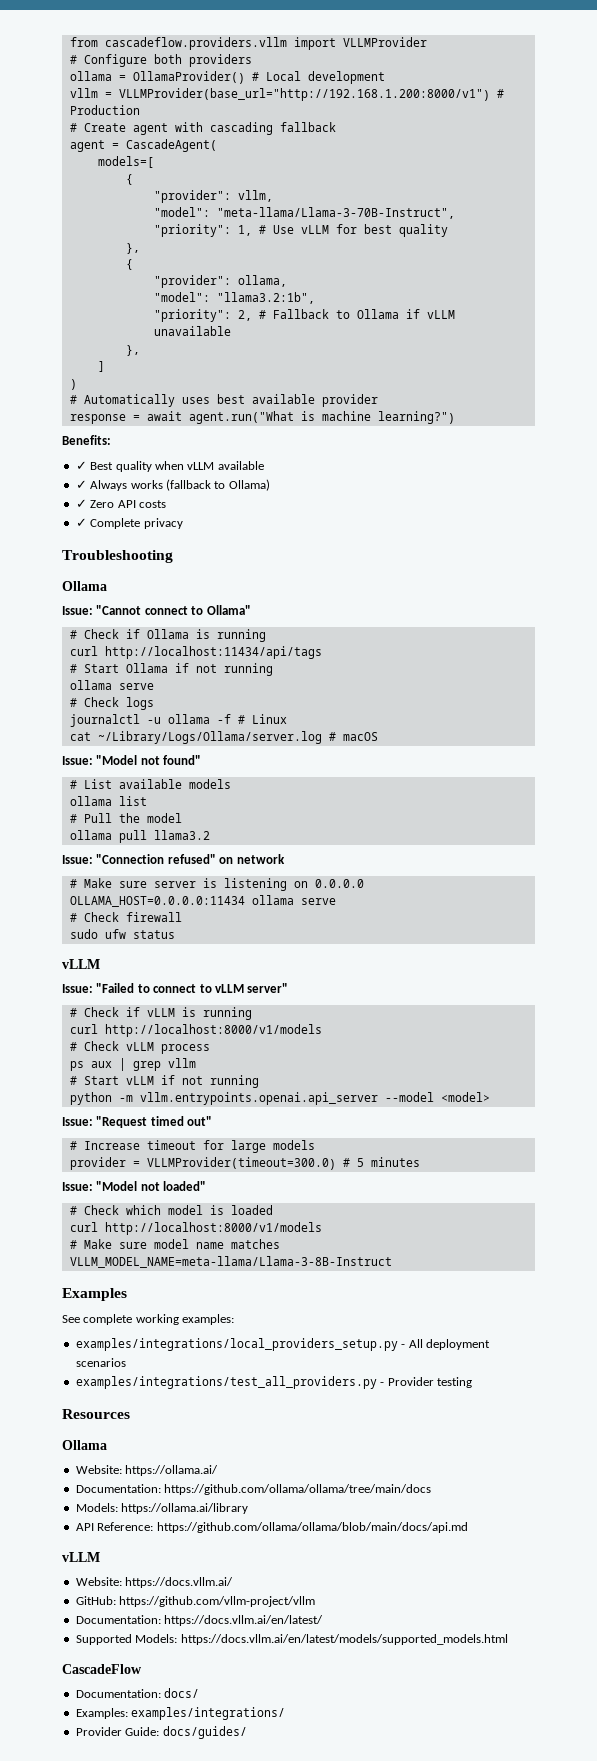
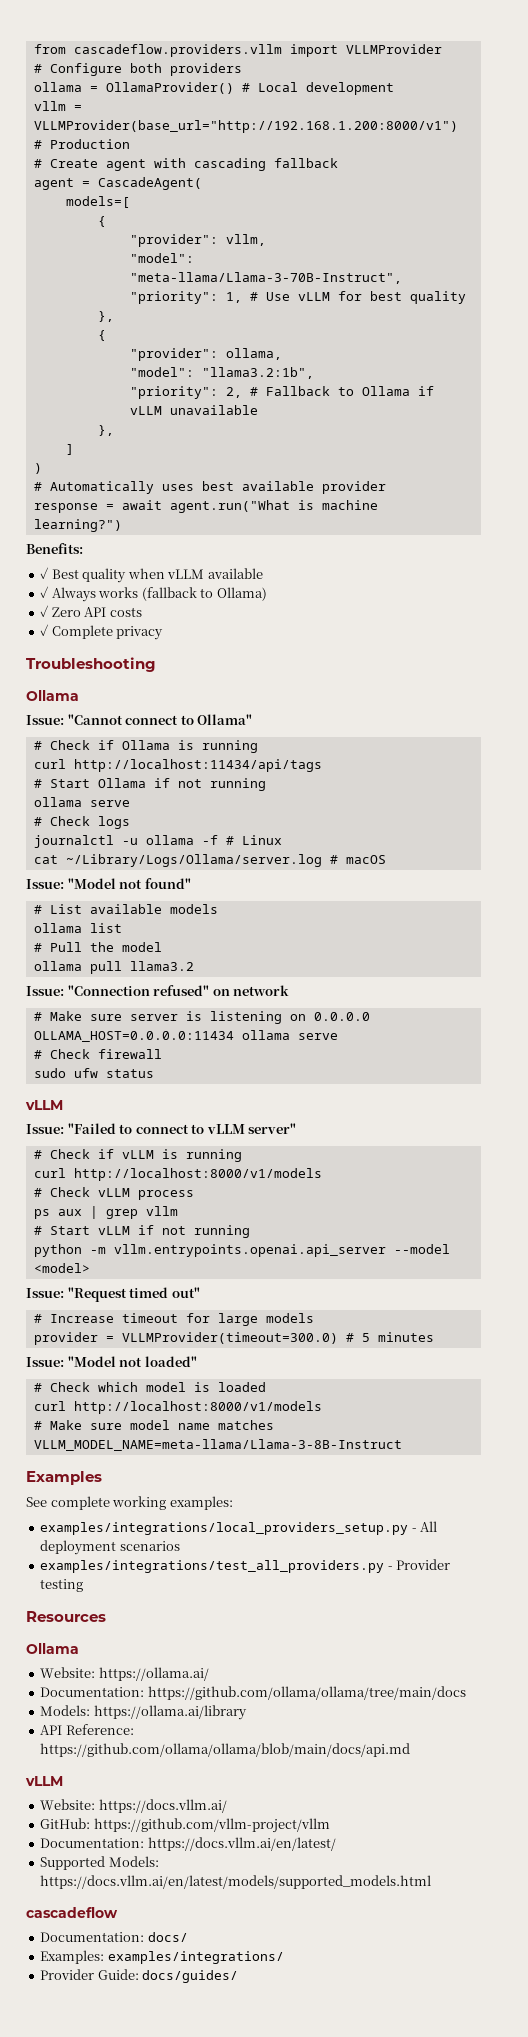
- CascadeFlow
+ cascadeflow

